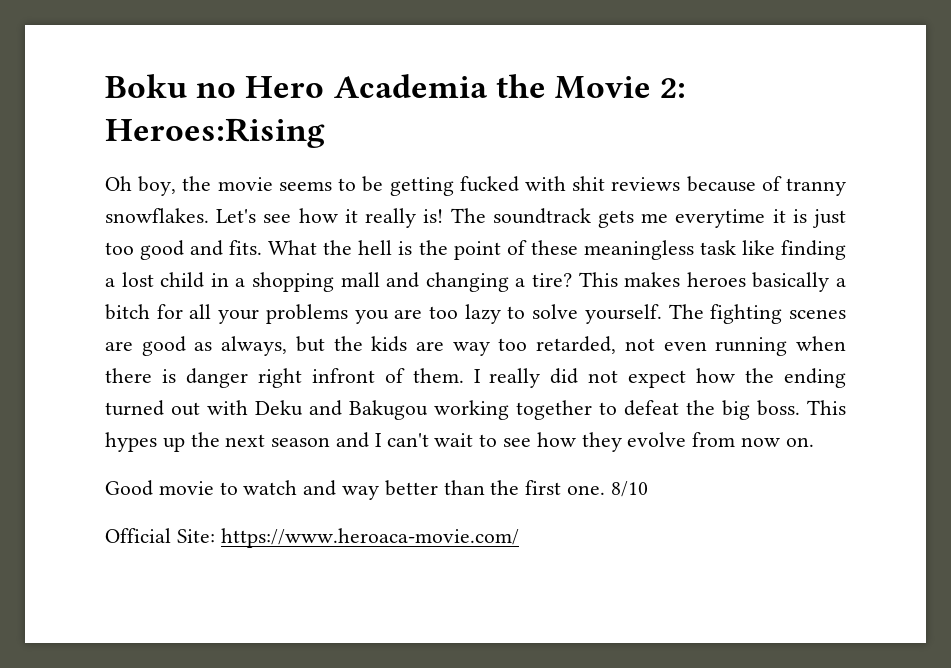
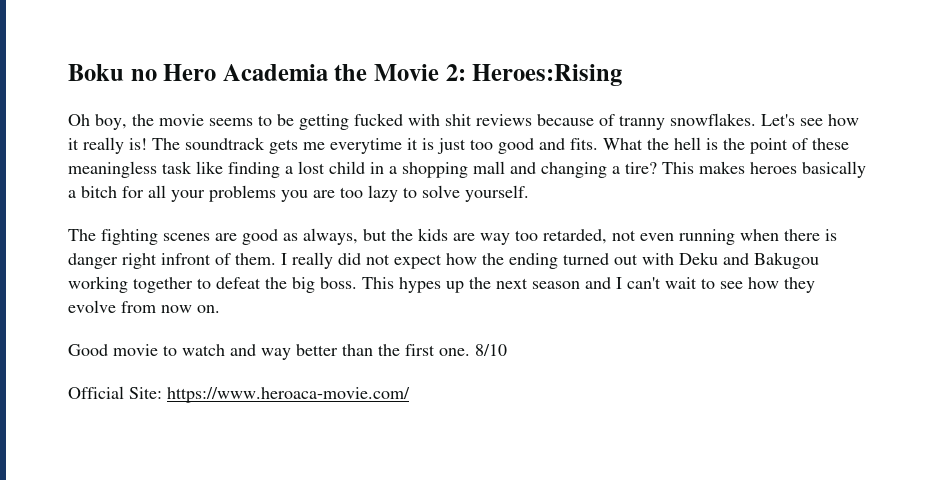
- This makes heroes basically a bitch for all your problems you are too lazy to solve yourself. The fighting scenes are good as always, but the kids are way too retarded, not even running when there is danger right infront of them.
+ This makes heroes basically a bitch for all your problems you are too lazy to solve yourself.
+ The fighting scenes are good as always, but the kids are way too retarded, not even running when there is danger right infront of them.

